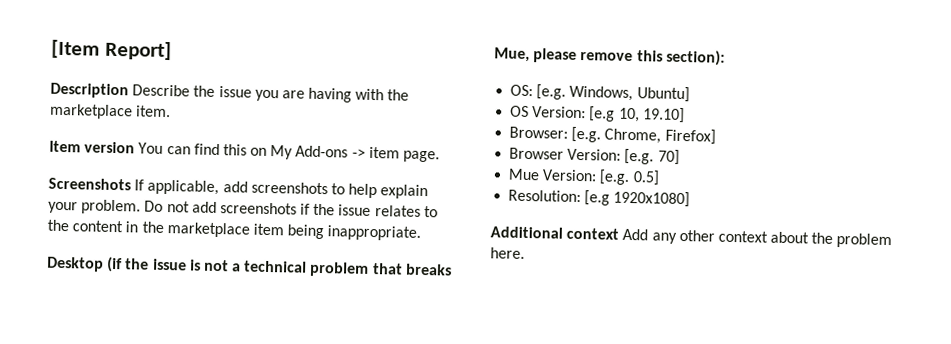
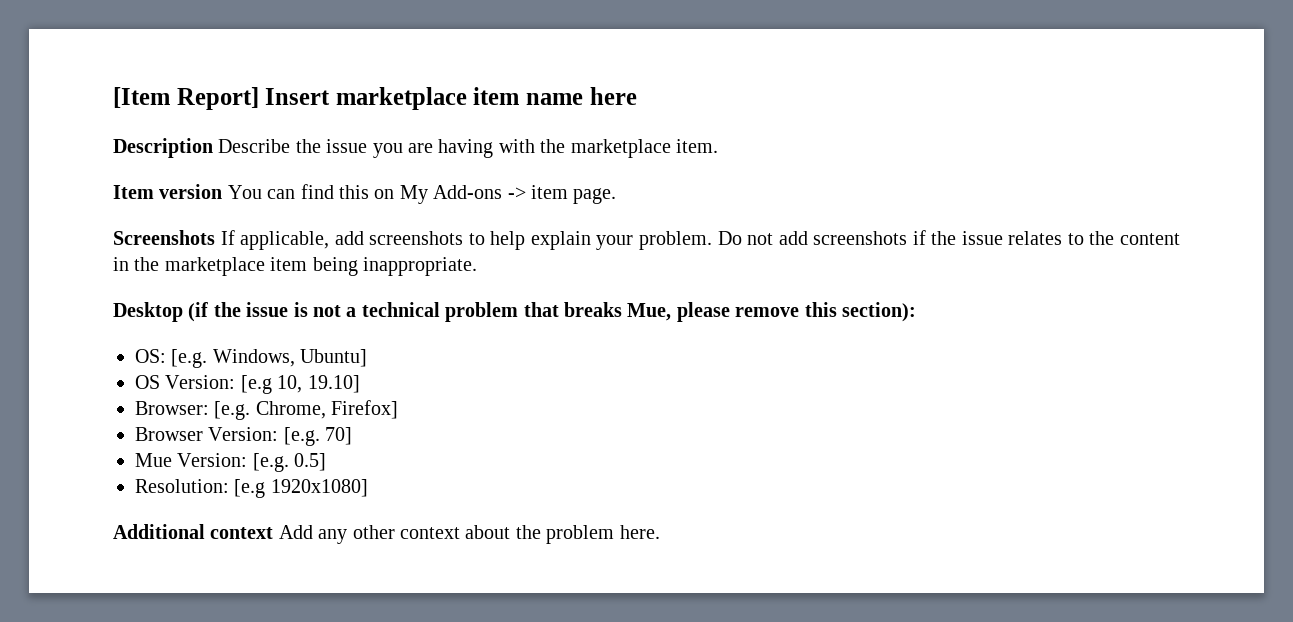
- [Item Report]
+ [Item Report] Insert marketplace item name here

